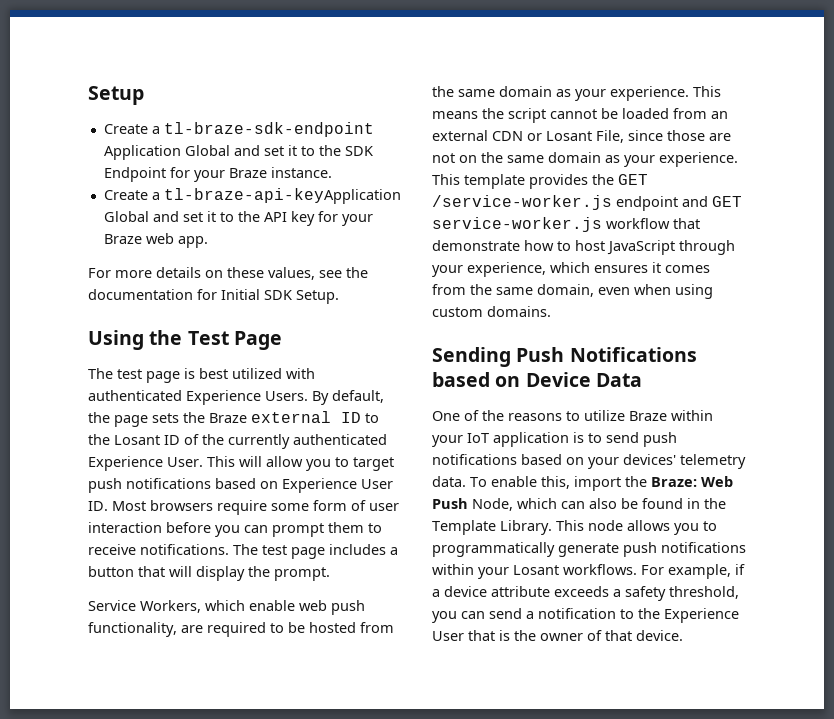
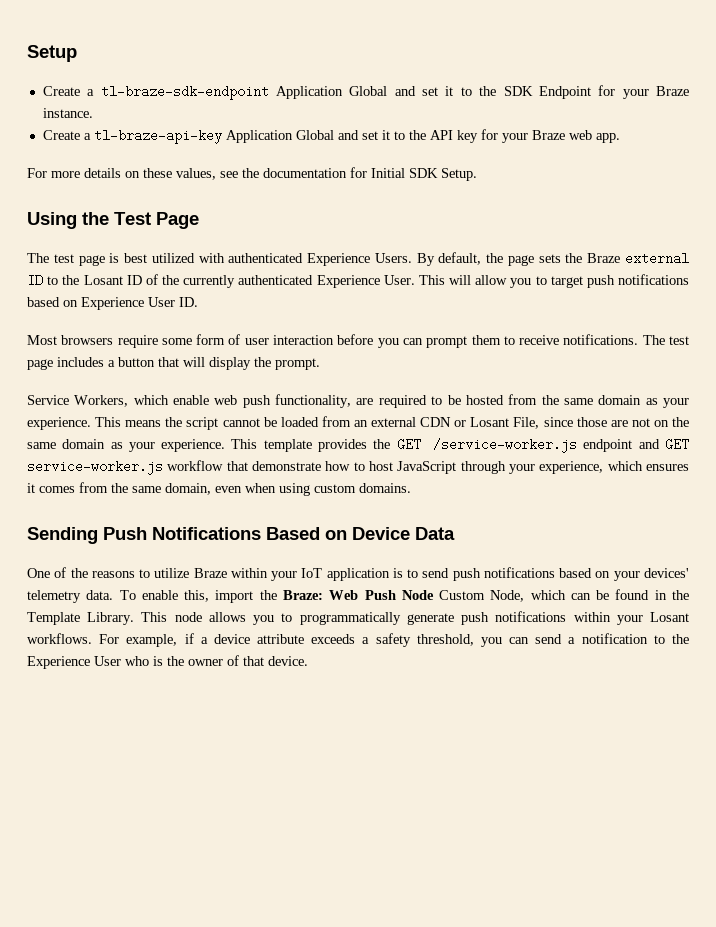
- Create a tl-braze-api-keyApplication Global and set it to the API key for your Braze web app.
+ Create a tl-braze-api-key Application Global and set it to the API key for your Braze web app.
- This will allow you to target push notifications based on Experience User ID. Most browsers require some form of user interaction before you can prompt them to receive notifications.
+ This will allow you to target push notifications based on Experience User ID.
+ Most browsers require some form of user interaction before you can prompt them to receive notifications.
- Sending Push Notifications based on Device Data
+ Sending Push Notifications Based on Device Data
- To enable this, import the Braze: Web Push Node, which can also be found in the Template Library.
+ To enable this, import the Braze: Web Push Node Custom Node, which can be found in the Template Library.
- For example, if a device attribute exceeds a safety threshold, you can send a notification to the Experience User that is the owner of that device.
+ For example, if a device attribute exceeds a safety threshold, you can send a notification to the Experience User who is the owner of that device.

